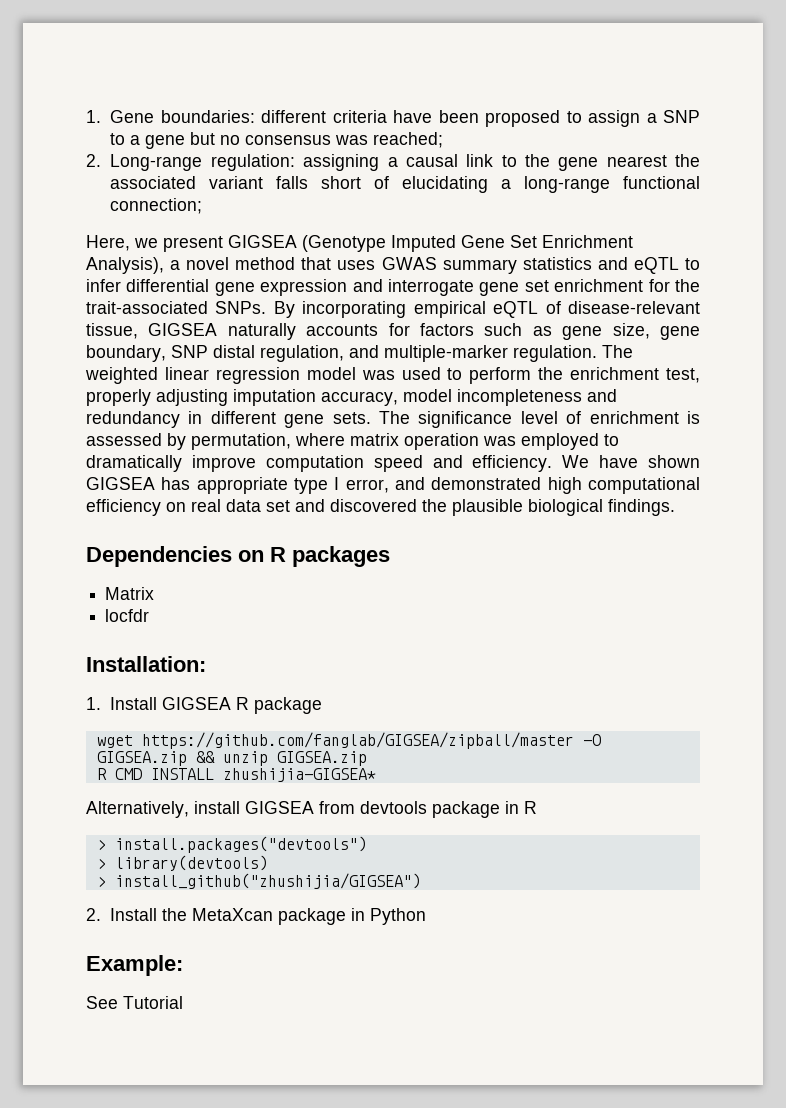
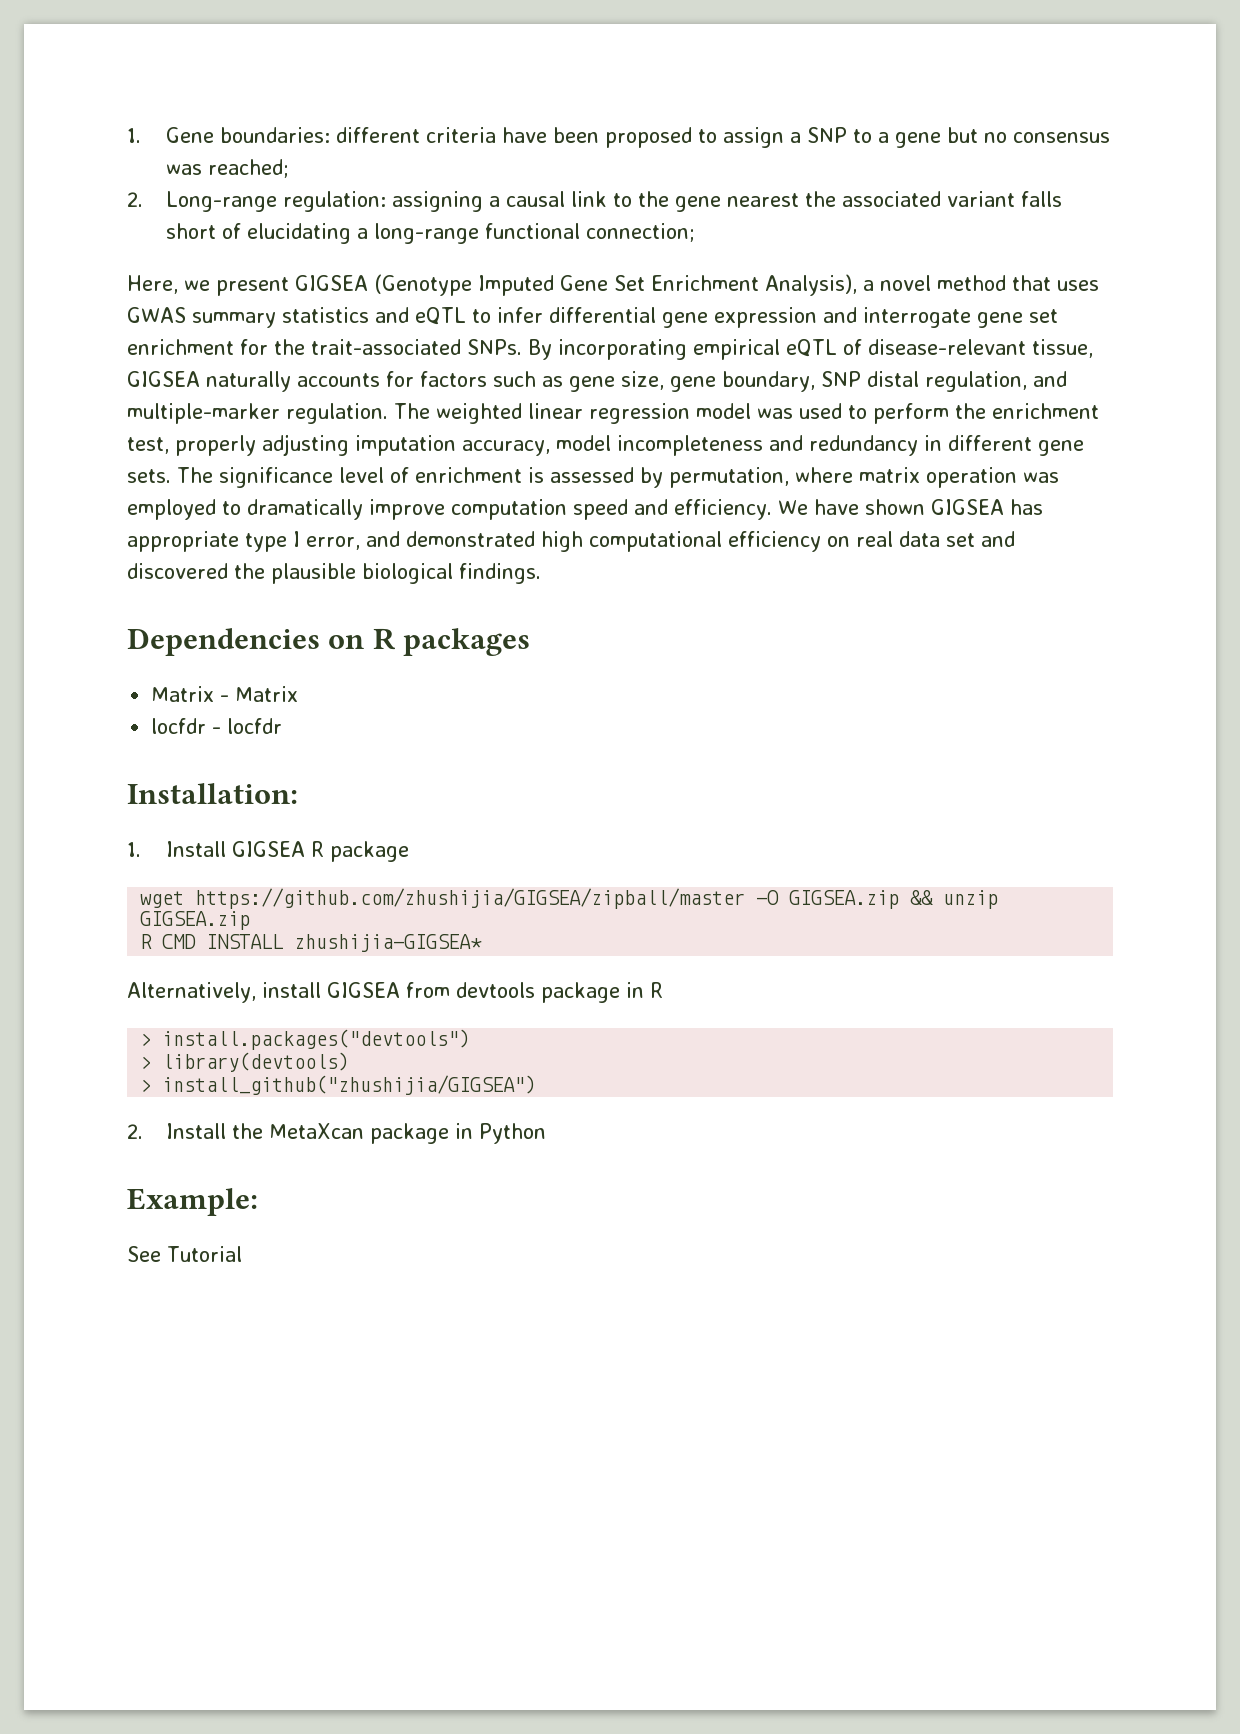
- Matrix
- locfdr
+ Matrix - Matrix
+ locfdr - locfdr
- wget https://github.com/fanglab/GIGSEA/zipball/master -O GIGSEA.zip && unzip GIGSEA.zip
+ wget https://github.com/zhushijia/GIGSEA/zipball/master -O GIGSEA.zip && unzip GIGSEA.zip

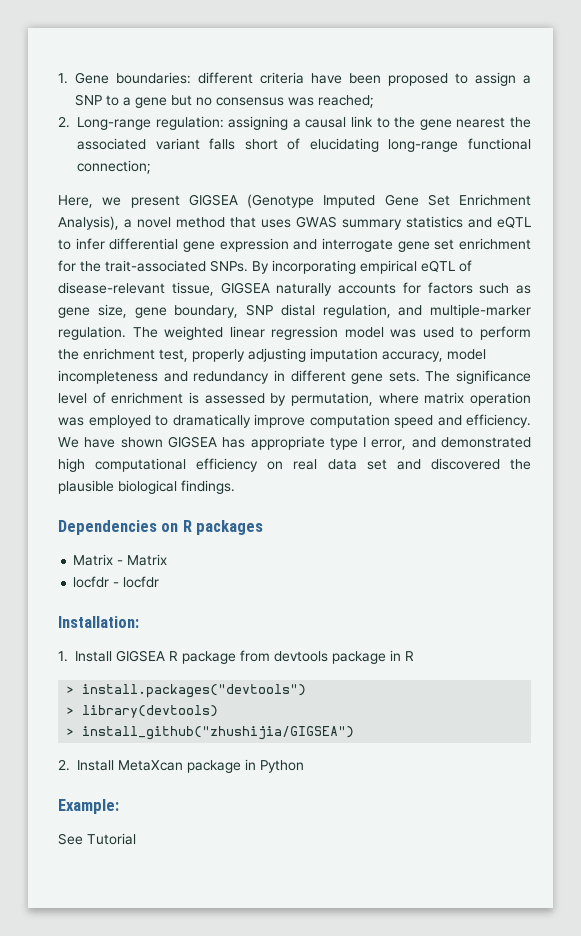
- 2. Long-range regulation: assigning a causal link to the gene nearest the associated variant falls short of elucidating a long-range functional connection;
+ 2. Long-range regulation: assigning a causal link to the gene nearest the associated variant falls short of elucidating long-range functional connection;
- 1. Install GIGSEA R package
- wget https://github.com/zhushijia/GIGSEA/zipball/master -O GIGSEA.zip && unzip GIGSEA.zip
- R CMD INSTALL zhushijia-GIGSEA*
- Alternatively, install GIGSEA from devtools package in R
+ 1. Install GIGSEA R package from devtools package in R
- 2. Install the MetaXcan package in Python
+ 2. Install MetaXcan package in Python

